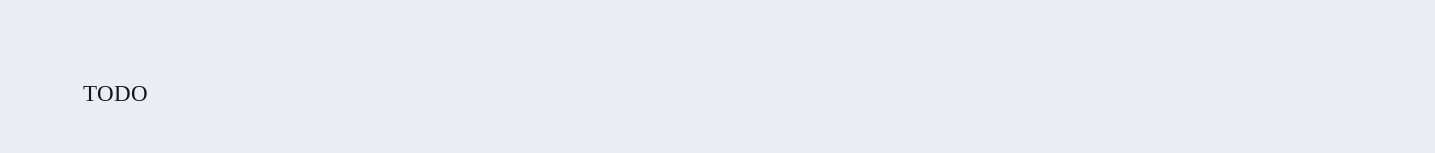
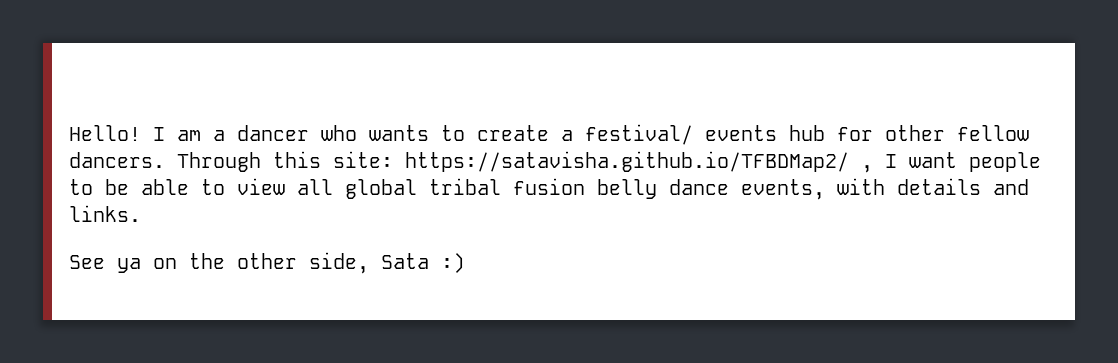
- TODO
+ Hello! I am a dancer who wants to create a festival/ events hub for other fellow dancers. Through this site: https://satavisha.github.io/TFBDMap2/ , I want people to be able to view all global tribal fusion belly dance events, with details and links.
+ See ya on the other side, Sata :)

